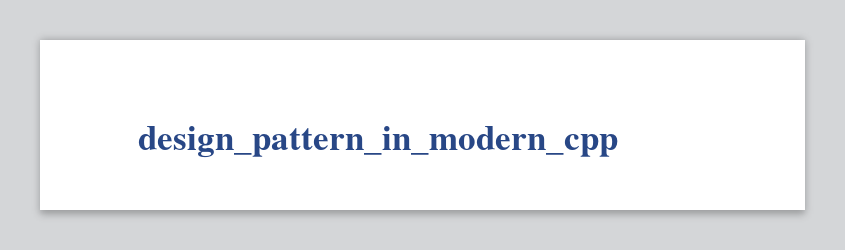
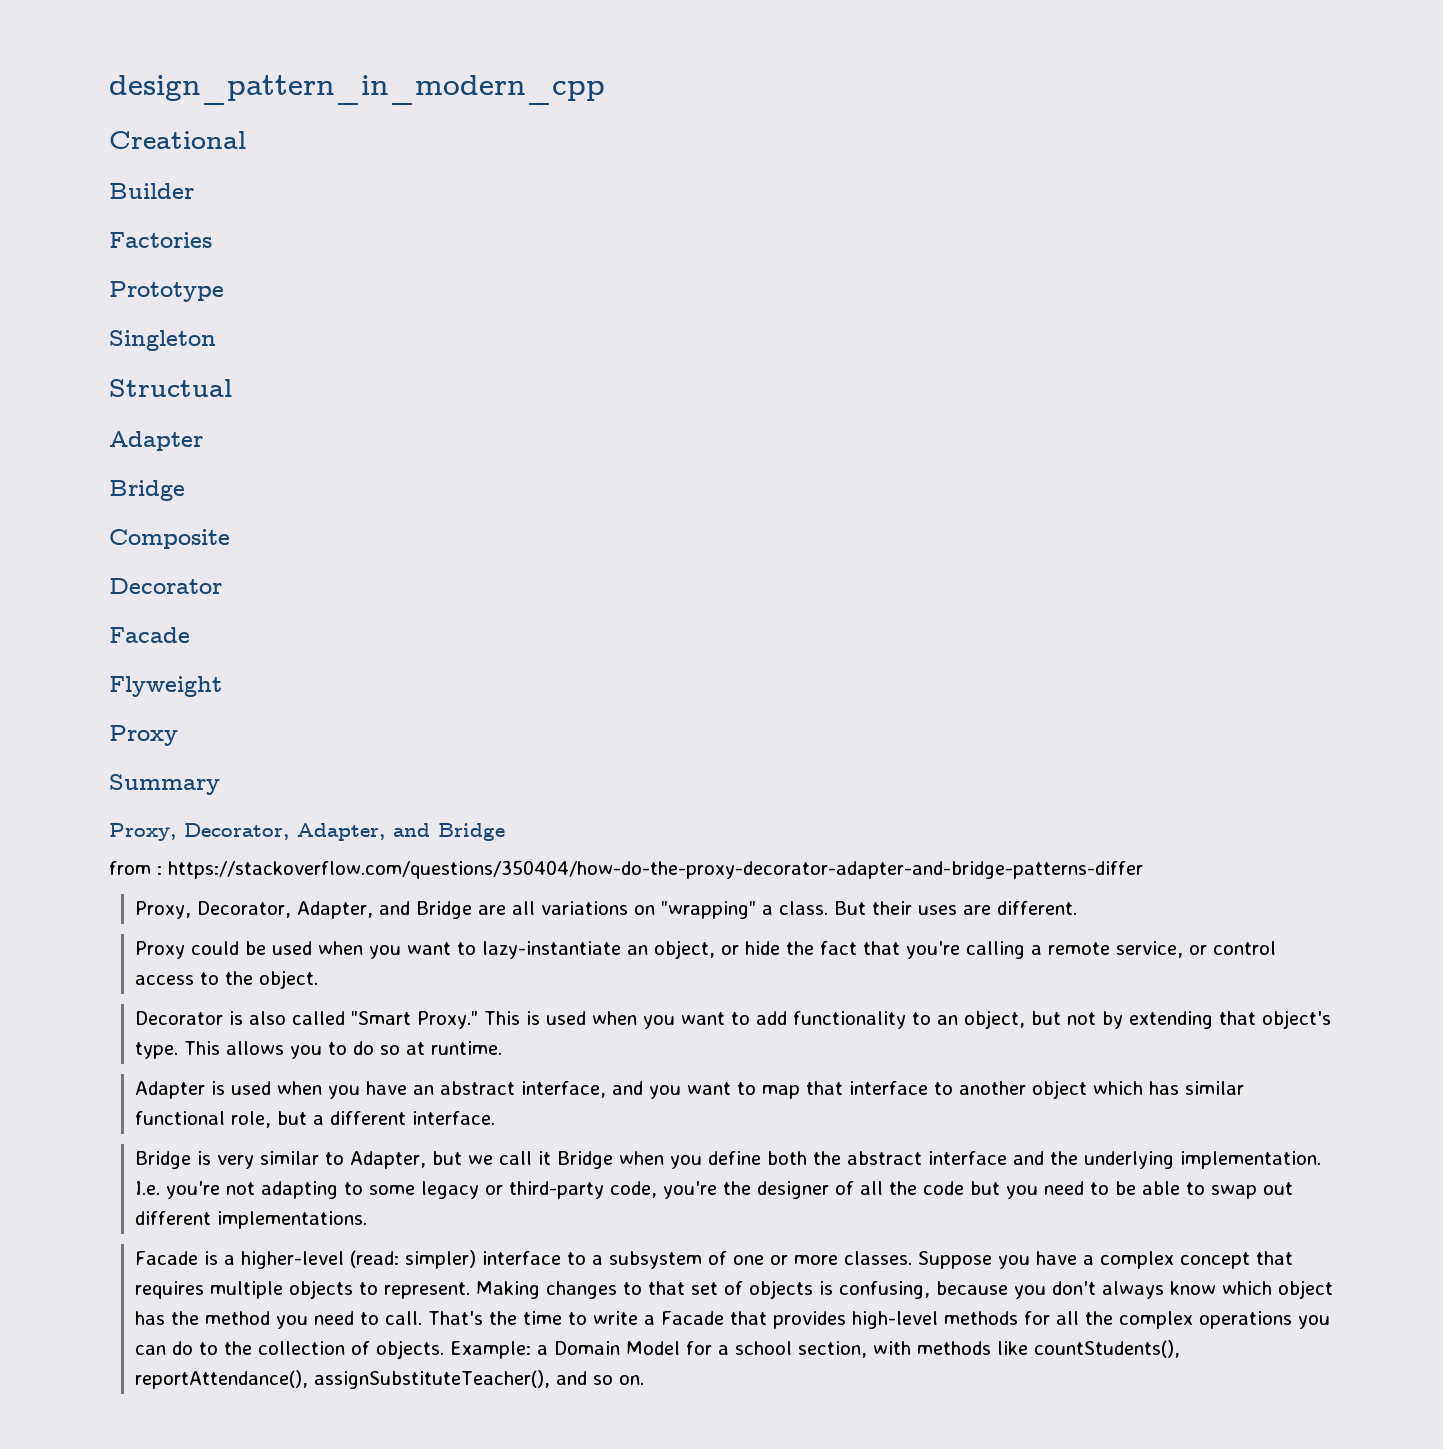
+ Creational
+ Builder
+ Factories
+ Prototype
+ Singleton
+ Structual
+ Adapter
+ Bridge
+ Composite
+ Decorator
+ Facade
+ Flyweight
+ Proxy
+ Summary
+ Proxy, Decorator, Adapter, and Bridge
+ from : https://stackoverflow.com/questions/350404/how-do-the-proxy-decorator-adapter-and-bridge-patterns-differ
+ Proxy, Decorator, Adapter, and Bridge are all variations on "wrapping" a class. But their uses are different.
+ Proxy could be used when you want to lazy-instantiate an object, or hide the fact that you're calling a remote service, or control access to the object.
+ Decorator is also called "Smart Proxy." This is used when you want to add functionality to an object, but not by extending that object's type. This allows you to do so at runtime.
+ Adapter is used when you have an abstract interface, and you want to map that interface to another object which has similar functional role, but a different interface.
+ Bridge is very similar to Adapter, but we call it Bridge when you define both the abstract interface and the underlying implementation. I.e. you're not adapting to some legacy or third-party code, you're the designer of all the code but you need to be able to swap out different implementations.
+ Facade is a higher-level (read: simpler) interface to a subsystem of one or more classes. Suppose you have a complex concept that requires multiple objects to represent. Making changes to that set of objects is confusing, because you don't always know which object has the method you need to call. That's the time to write a Facade that provides high-level methods for all the complex operations you can do to the collection of objects. Example: a Domain Model for a school section, with methods like countStudents(), reportAttendance(), assignSubstituteTeacher(), and so on.

